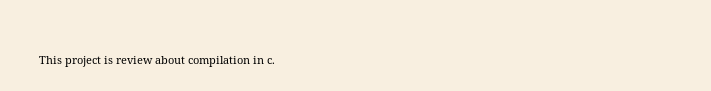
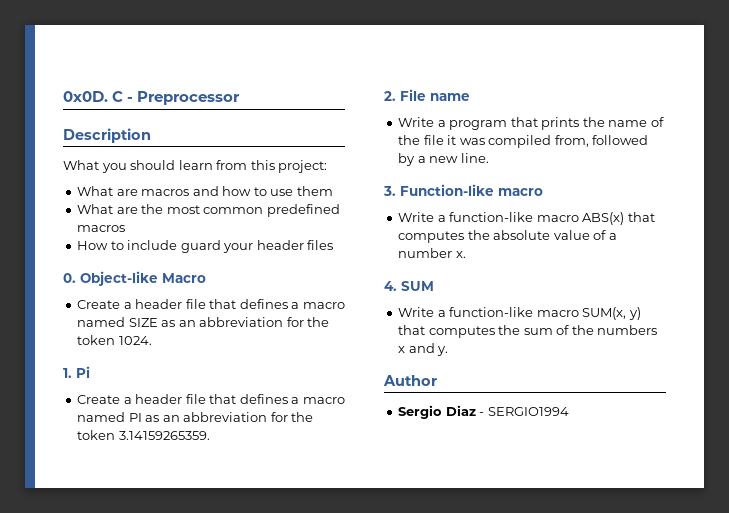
- This project is review about compilation in c.
+ 0x0D. C - Preprocessor
+ Description
+ What you should learn from this project:
+ What are macros and how to use them
+ What are the most common predefined macros
+ How to include guard your header files
+ 0. Object-like Macro
+ Create a header file that defines a macro named SIZE as an abbreviation for the token 1024.
+ 1. Pi
+ Create a header file that defines a macro named PI as an abbreviation for the token 3.14159265359.
+ 2. File name
+ Write a program that prints the name of the file it was compiled from, followed by a new line.
+ 3. Function-like macro
+ Write a function-like macro ABS(x) that computes the absolute value of a number x.
+ 4. SUM
+ Write a function-like macro SUM(x, y) that computes the sum of the numbers x and y.
+ Author
+ Sergio Diaz - SERGIO1994

